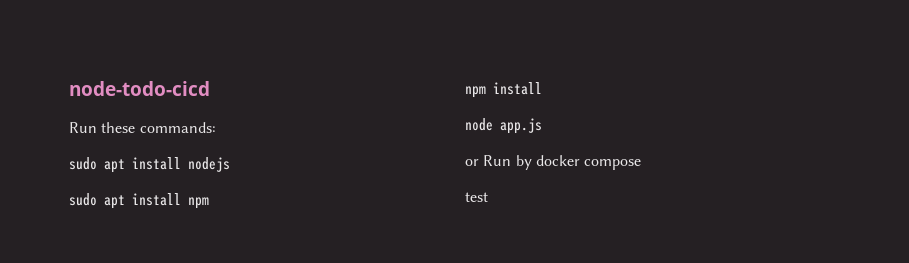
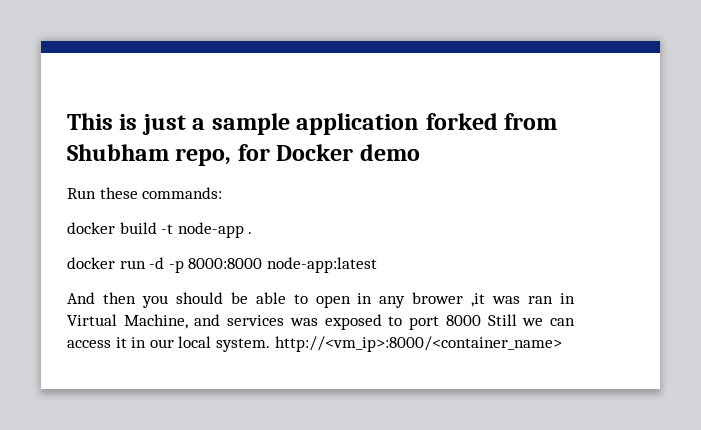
- node-todo-cicd
+ This is just a sample application forked from Shubham repo, for Docker demo
  Run these commands:
- sudo apt install nodejs
- sudo apt install npm
- npm install
- node app.js
- or Run by docker compose
- test
+ docker build -t node-app .
+ docker run -d -p 8000:8000 node-app:latest
+ And then you should be able to open in any brower ,it was ran in Virtual Machine, and services was exposed to port 8000 Still we can access it in our local system. http://<vm_ip>:8000/<container_name>

